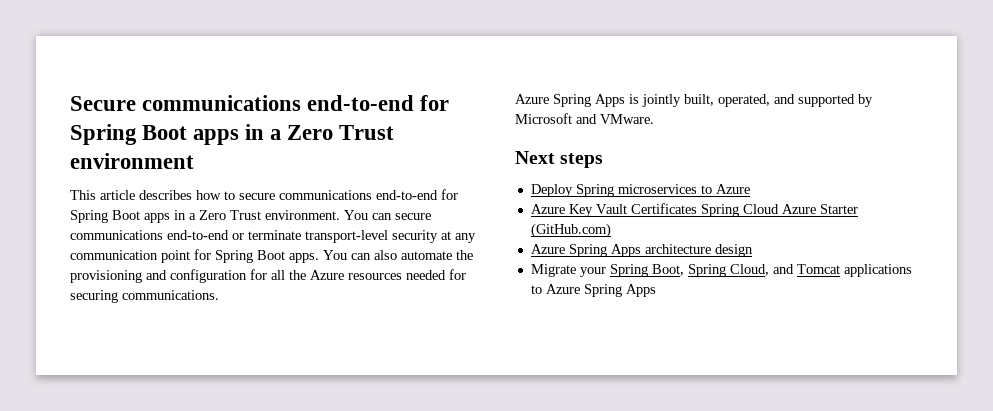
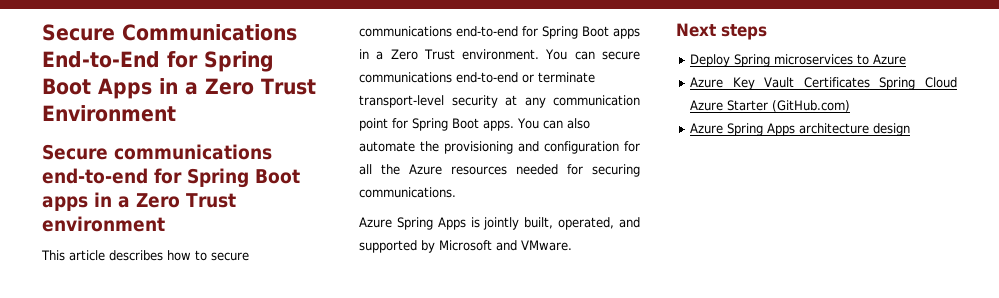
+ Secure Communications End-to-End for Spring Boot Apps in a Zero Trust Environment
- Migrate your Spring Boot, Spring Cloud, and Tomcat applications to Azure Spring Apps

